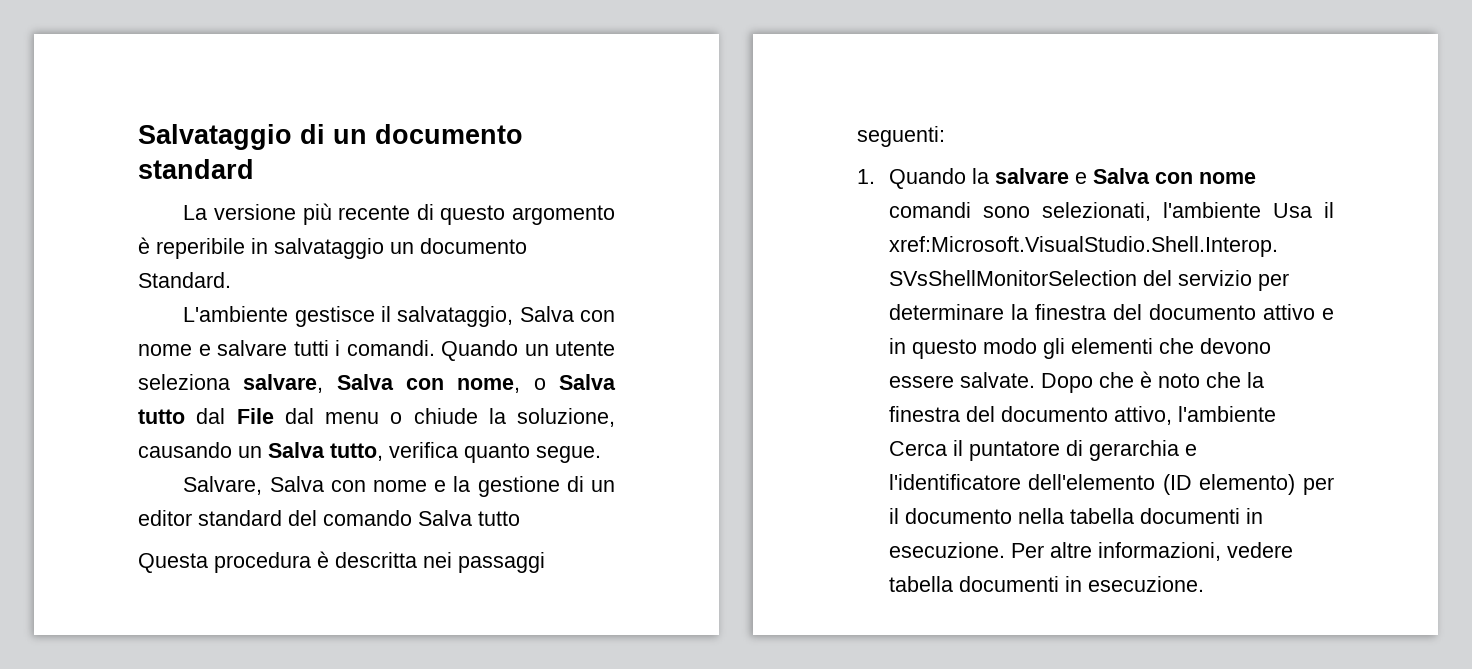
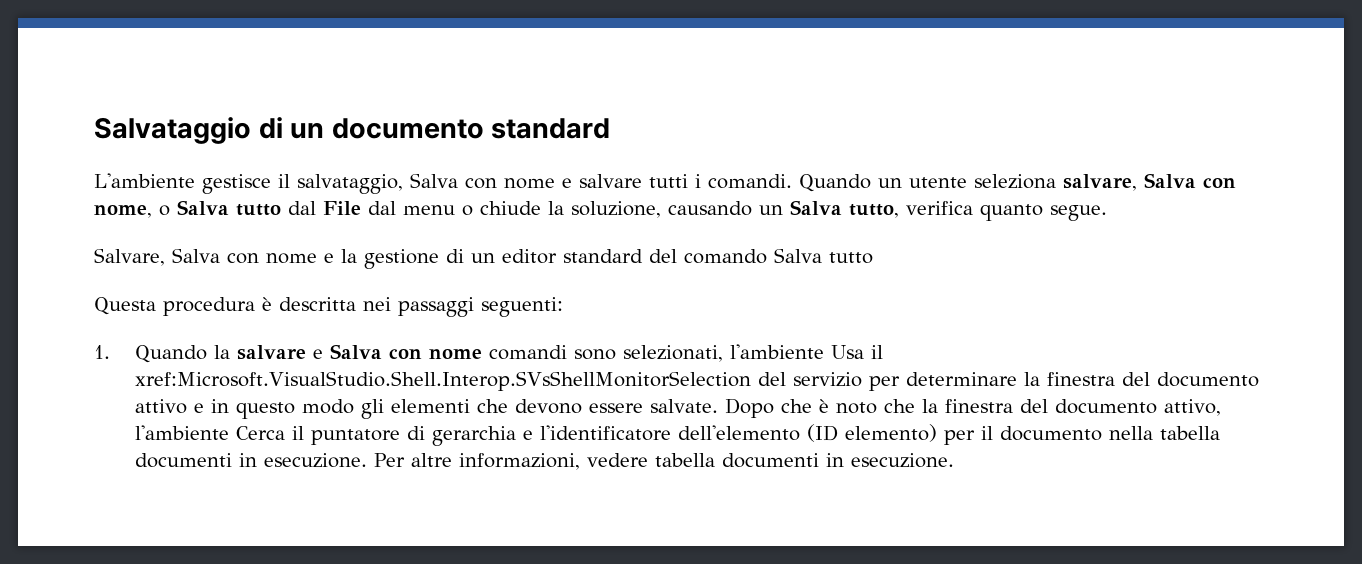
- La versione più recente di questo argomento è reperibile in salvataggio un documento Standard.

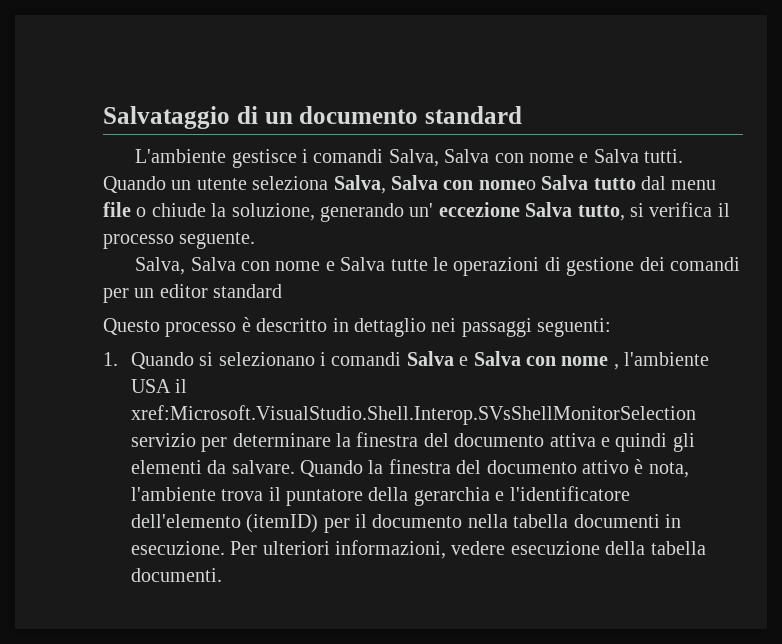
- L'ambiente gestisce il salvataggio, Salva con nome e salvare tutti i comandi.
+ L'ambiente gestisce i comandi Salva, Salva con nome e Salva tutti.
- Quando un utente seleziona salvare, Salva con nome, o Salva tutto dal File dal menu o chiude la soluzione, causando un Salva tutto, verifica quanto segue.
- Salvare, Salva con nome e la gestione di un editor standard del comando Salva tutto
- Questa procedura è descritta nei passaggi seguenti:
+ Quando un utente seleziona Salva, Salva con nomeo Salva tutto dal menu file o chiude la soluzione, generando un' eccezione Salva tutto, si verifica il processo seguente.
+ Salva, Salva con nome e Salva tutte le operazioni di gestione dei comandi per un editor standard
+ Questo processo è descritto in dettaglio nei passaggi seguenti:
- 1. Quando la salvare e Salva con nome comandi sono selezionati, l'ambiente Usa il xref:Microsoft.VisualStudio.Shell.Interop.SVsShellMonitorSelection del servizio per determinare la finestra del documento attivo e in questo modo gli elementi che devono essere salvate. Dopo che è noto che la finestra del documento attivo, l'ambiente Cerca il puntatore di gerarchia e l'identificatore dell'elemento (ID elemento) per il documento nella tabella documenti in esecuzione.
+ 1. Quando si selezionano i comandi Salva e Salva con nome , l'ambiente USA il xref:Microsoft.VisualStudio.Shell.Interop.SVsShellMonitorSelection servizio per determinare la finestra del documento attiva e quindi gli elementi da salvare. Quando la finestra del documento attivo è nota, l'ambiente trova il puntatore della gerarchia e l'identificatore dell'elemento (itemID) per il documento nella tabella documenti in esecuzione.
- Per altre informazioni, vedere tabella documenti in esecuzione.
+ Per ulteriori informazioni, vedere esecuzione della tabella documenti.

